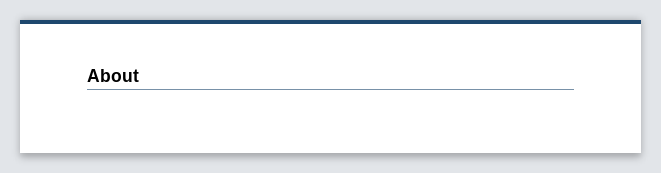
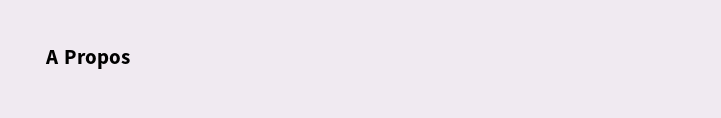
- About
+ A Propos

